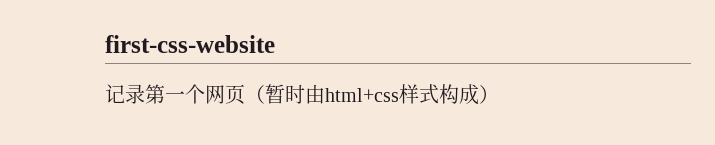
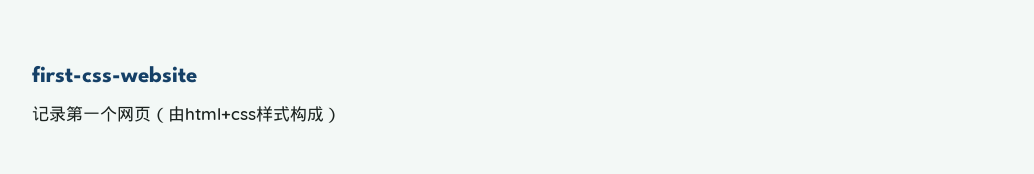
- 记录第一个网页（暂时由html+css样式构成）
+ 记录第一个网页（由html+css样式构成）

